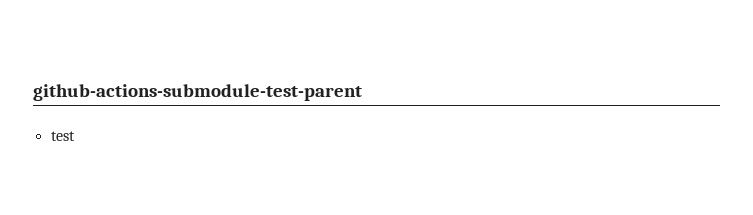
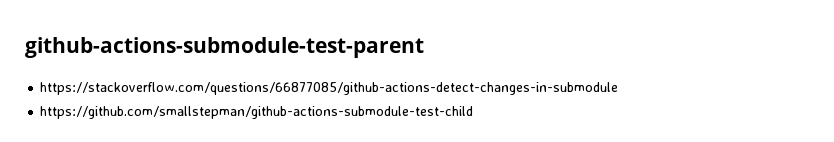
- test
+ https://stackoverflow.com/questions/66877085/github-actions-detect-changes-in-submodule
+ https://github.com/smallstepman/github-actions-submodule-test-child

